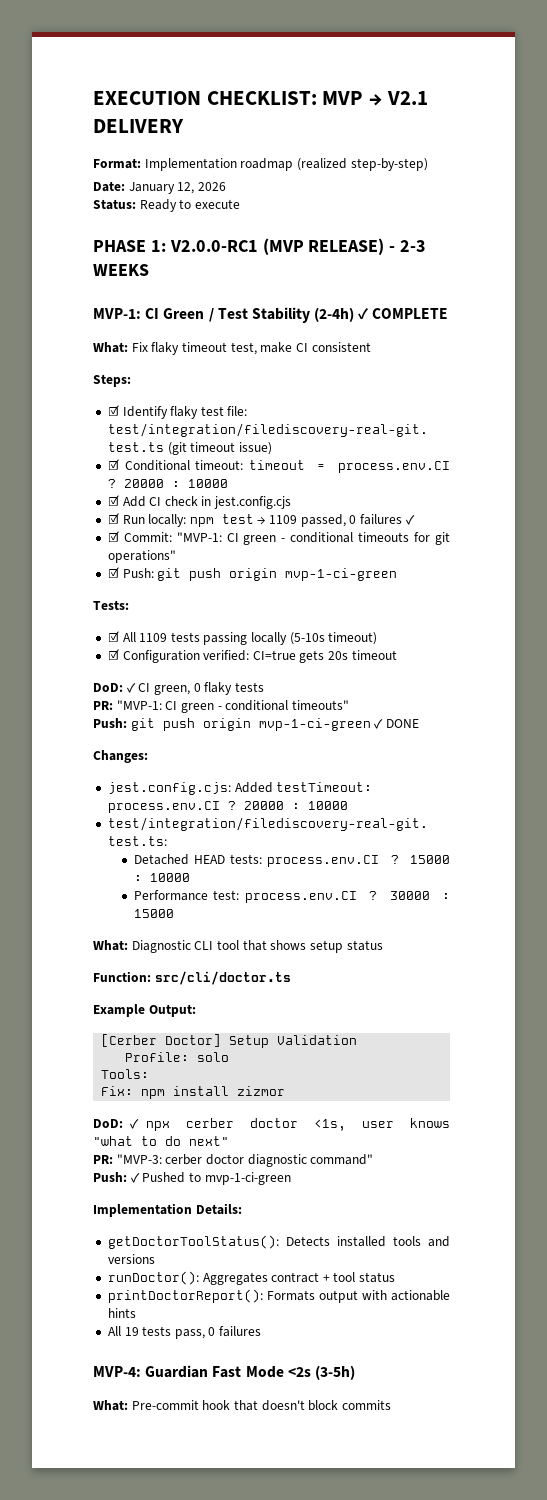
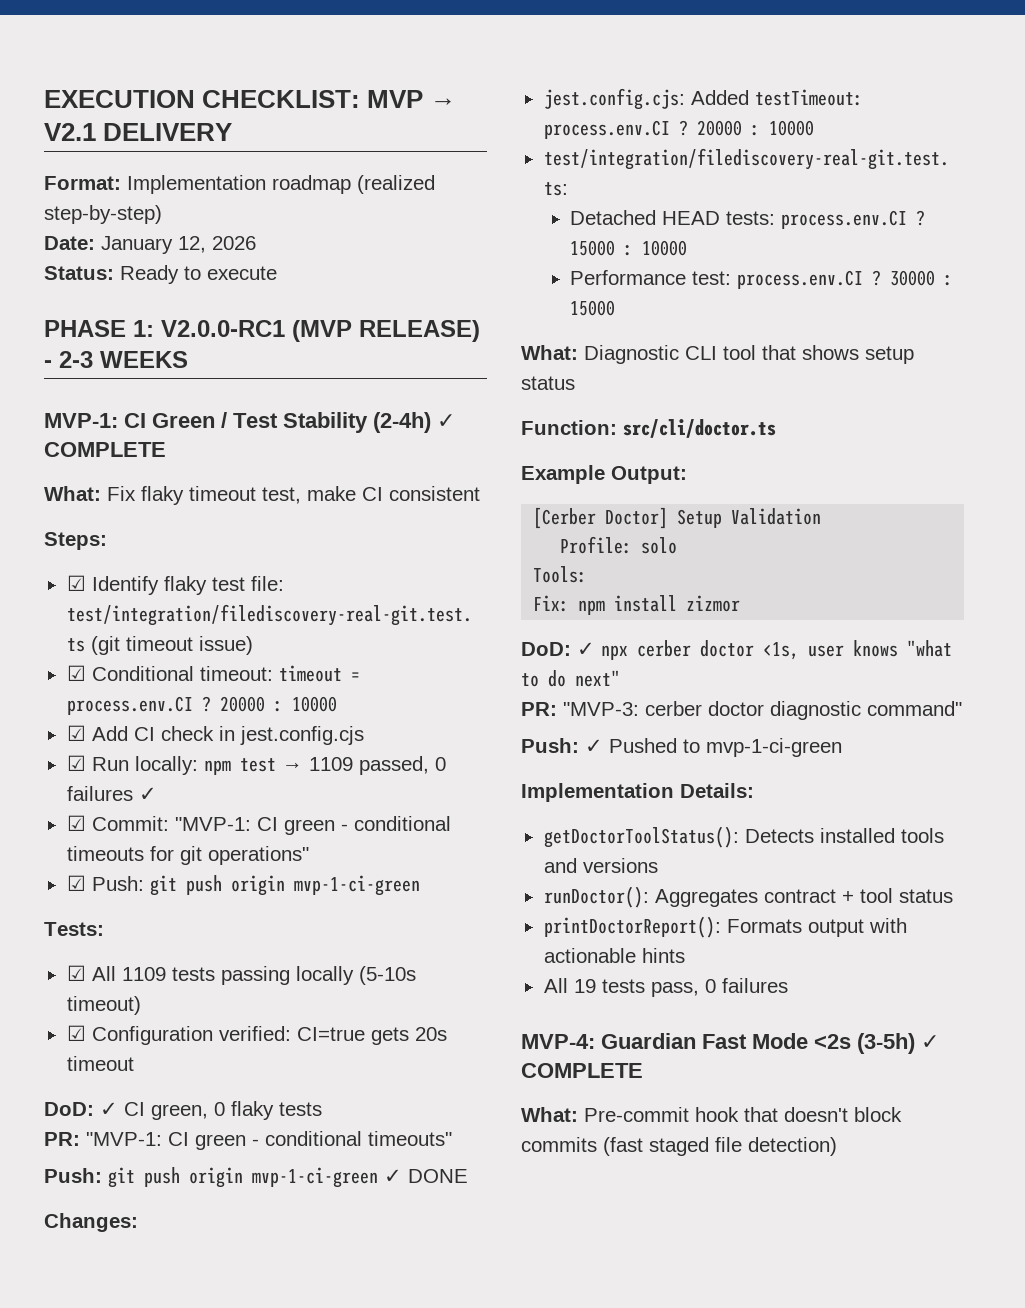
- MVP-4: Guardian Fast Mode <2s (3-5h)
+ MVP-4: Guardian Fast Mode <2s (3-5h) ✓ COMPLETE
- What: Pre-commit hook that doesn't block commits
+ What: Pre-commit hook that doesn't block commits (fast staged file detection)

